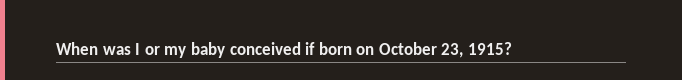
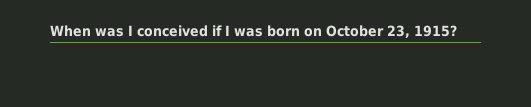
- When was I or my baby conceived if born on October 23, 1915?
+ When was I conceived if I was born on October 23, 1915?

